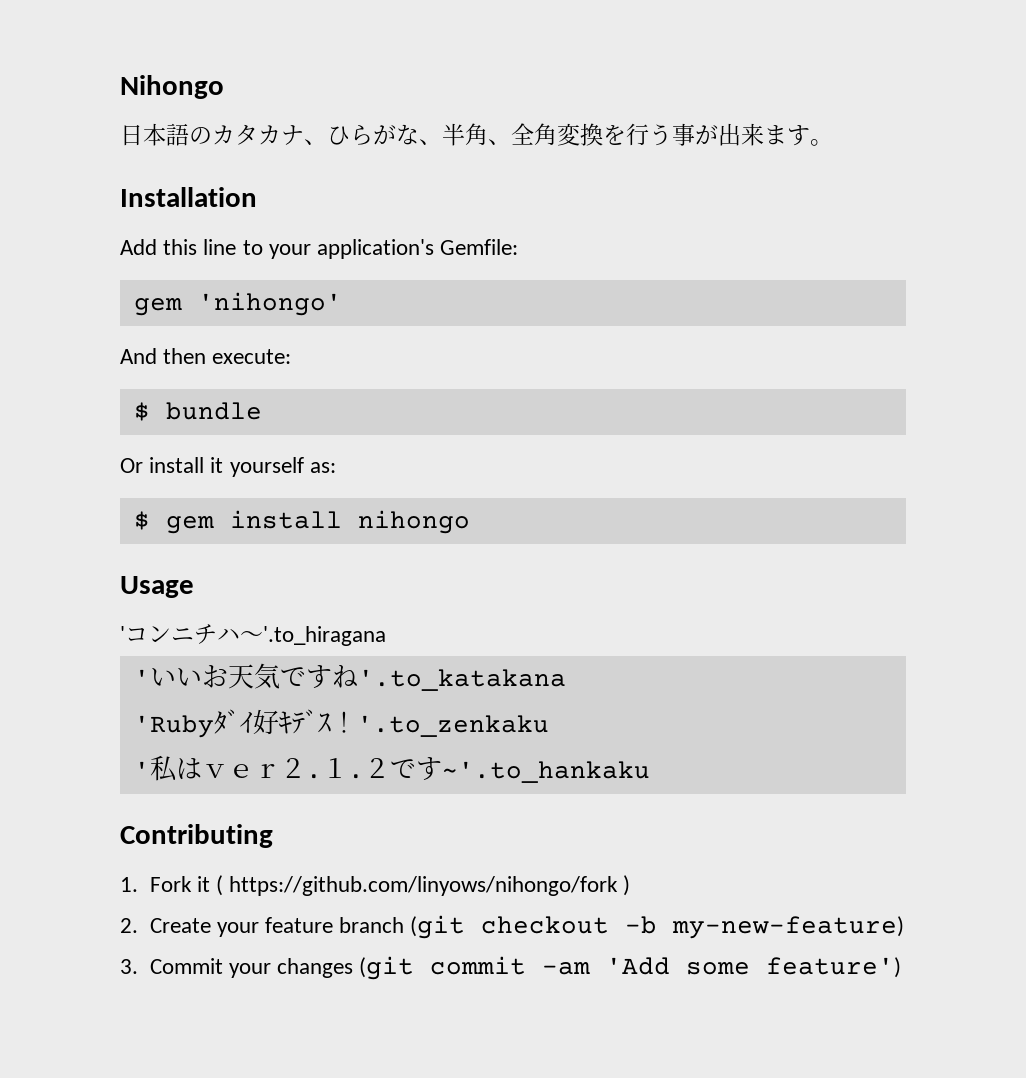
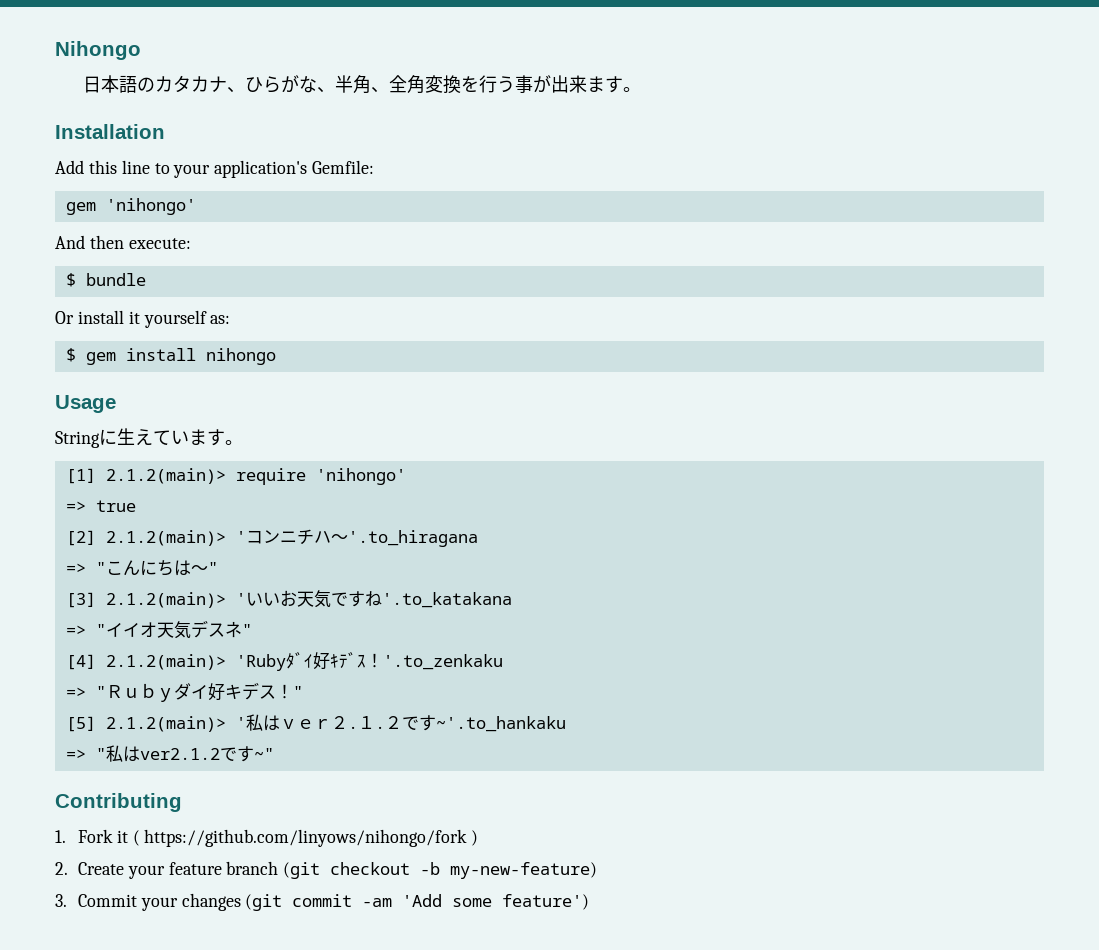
- 'コンニチハ〜'.to_hiragana
+ Stringに生えています。
+ [1] 2.1.2(main)> require 'nihongo'
+ => true
+ [2] 2.1.2(main)> 'コンニチハ〜'.to_hiragana
- 'いいお天気ですね'.to_katakana
+ => "こんにちは〜"
+ [3] 2.1.2(main)> 'いいお天気ですね'.to_katakana
- 'Rubyﾀﾞｲ好ｷﾃﾞｽ！
+ => "イイオ天気デスネ"
+ [4] 2.1.2(main)> 'Rubyﾀﾞｲ好ｷﾃﾞｽ！
- '私はｖｅｒ２.
+ => "Ｒｕｂｙダイ好キデス！"
+ [5] 2.1.2(main)> '私はｖｅｒ２.
+ => "私はver2.1.2です~"

